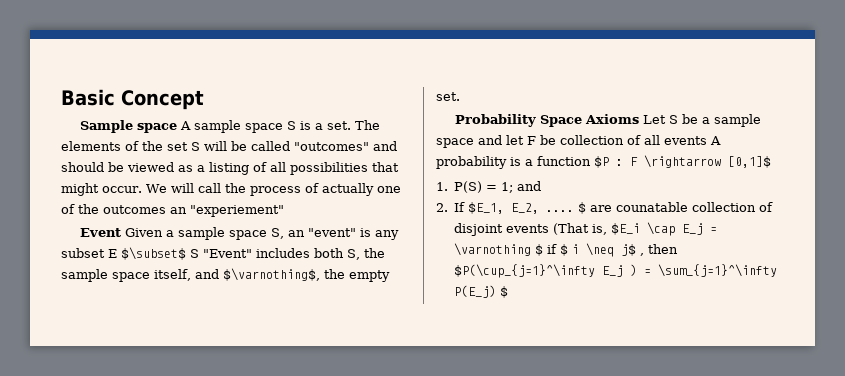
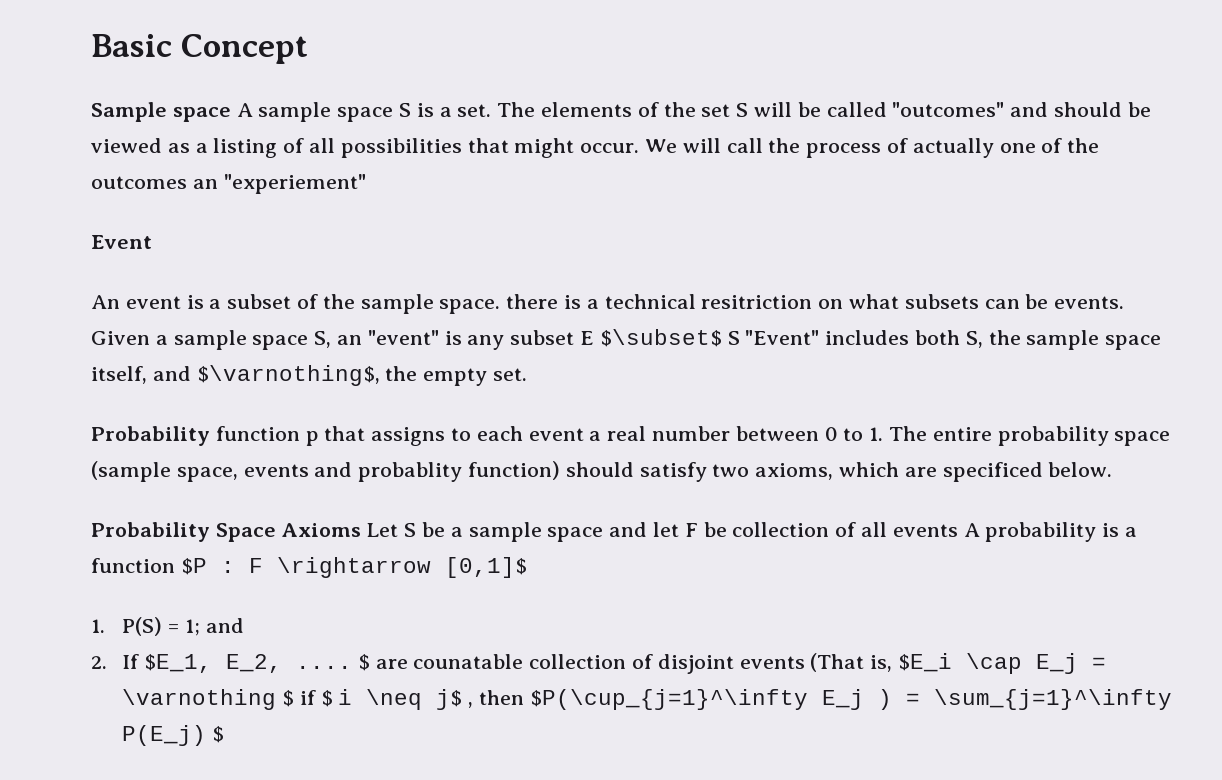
- Event Given a sample space S, an "event" is any subset E $\subset$ S "Event" includes both S, the sample space itself, and $\varnothing$, the empty set.
+ Event
+ An event is a subset of the sample space. there is a technical resitriction on what subsets can be events. Given a sample space S, an "event" is any subset E $\subset$ S "Event" includes both S, the sample space itself, and $\varnothing$, the empty set.
+ Probability function p that assigns to each event a real number between 0 to 1. The entire probability space (sample space, events and probablity function) should satisfy two axioms, which are specificed below.

